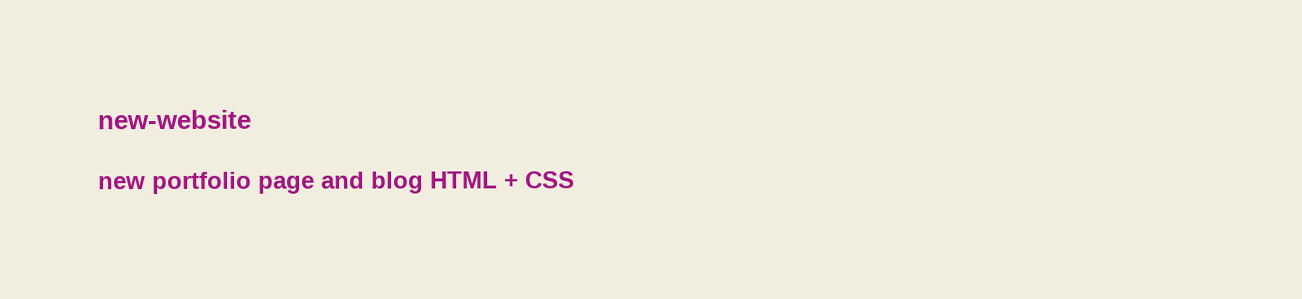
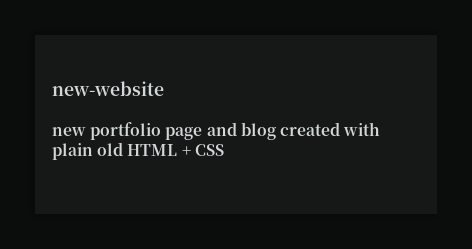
- new portfolio page and blog HTML + CSS
+ new portfolio page and blog created with plain old HTML + CSS

